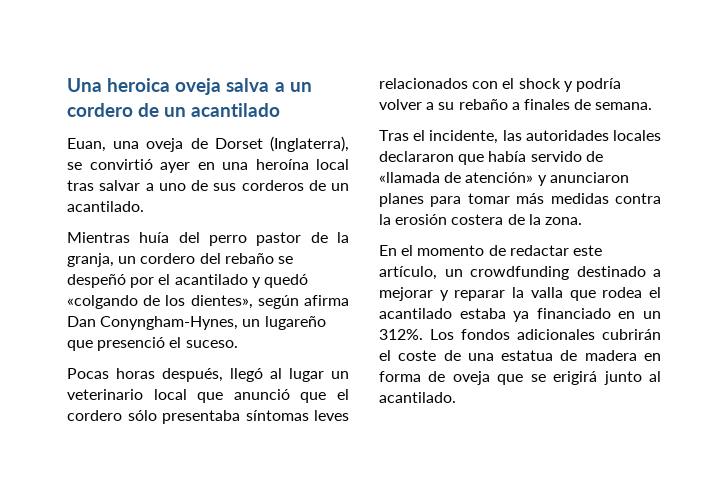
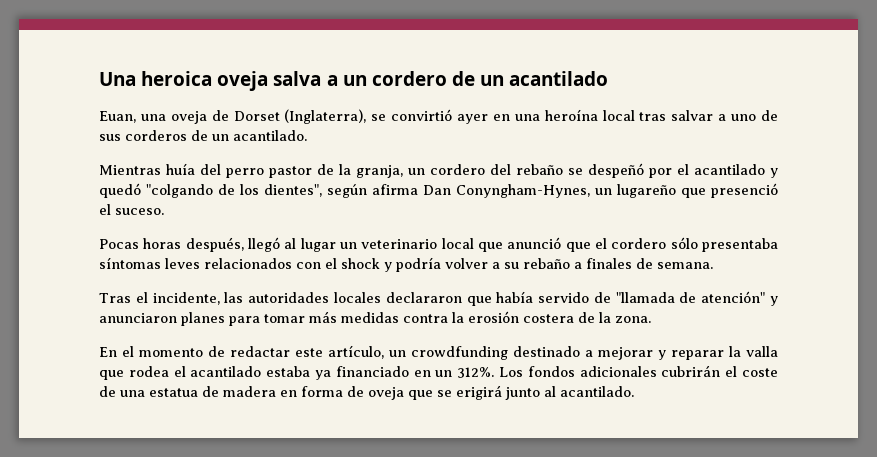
- Mientras huía del perro pastor de la granja, un cordero del rebaño se despeñó por el acantilado y quedó «colgando de los dientes», según afirma Dan Conyngham-Hynes, un lugareño que presenció el suceso.
+ Mientras huía del perro pastor de la granja, un cordero del rebaño se despeñó por el acantilado y quedó "colgando de los dientes", según afirma Dan Conyngham-Hynes, un lugareño que presenció el suceso.
- Tras el incidente, las autoridades locales declararon que había servido de «llamada de atención» y anunciaron planes para tomar más medidas contra la erosión costera de la zona.
+ Tras el incidente, las autoridades locales declararon que había servido de "llamada de atención" y anunciaron planes para tomar más medidas contra la erosión costera de la zona.

